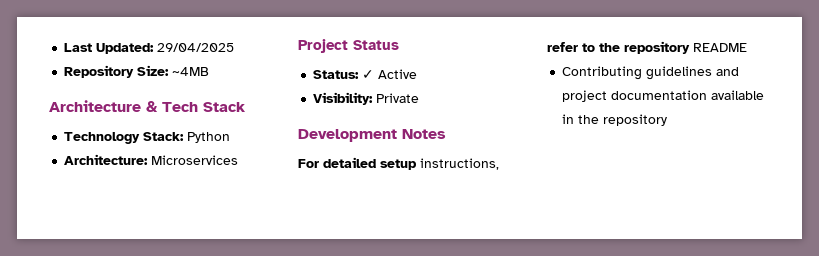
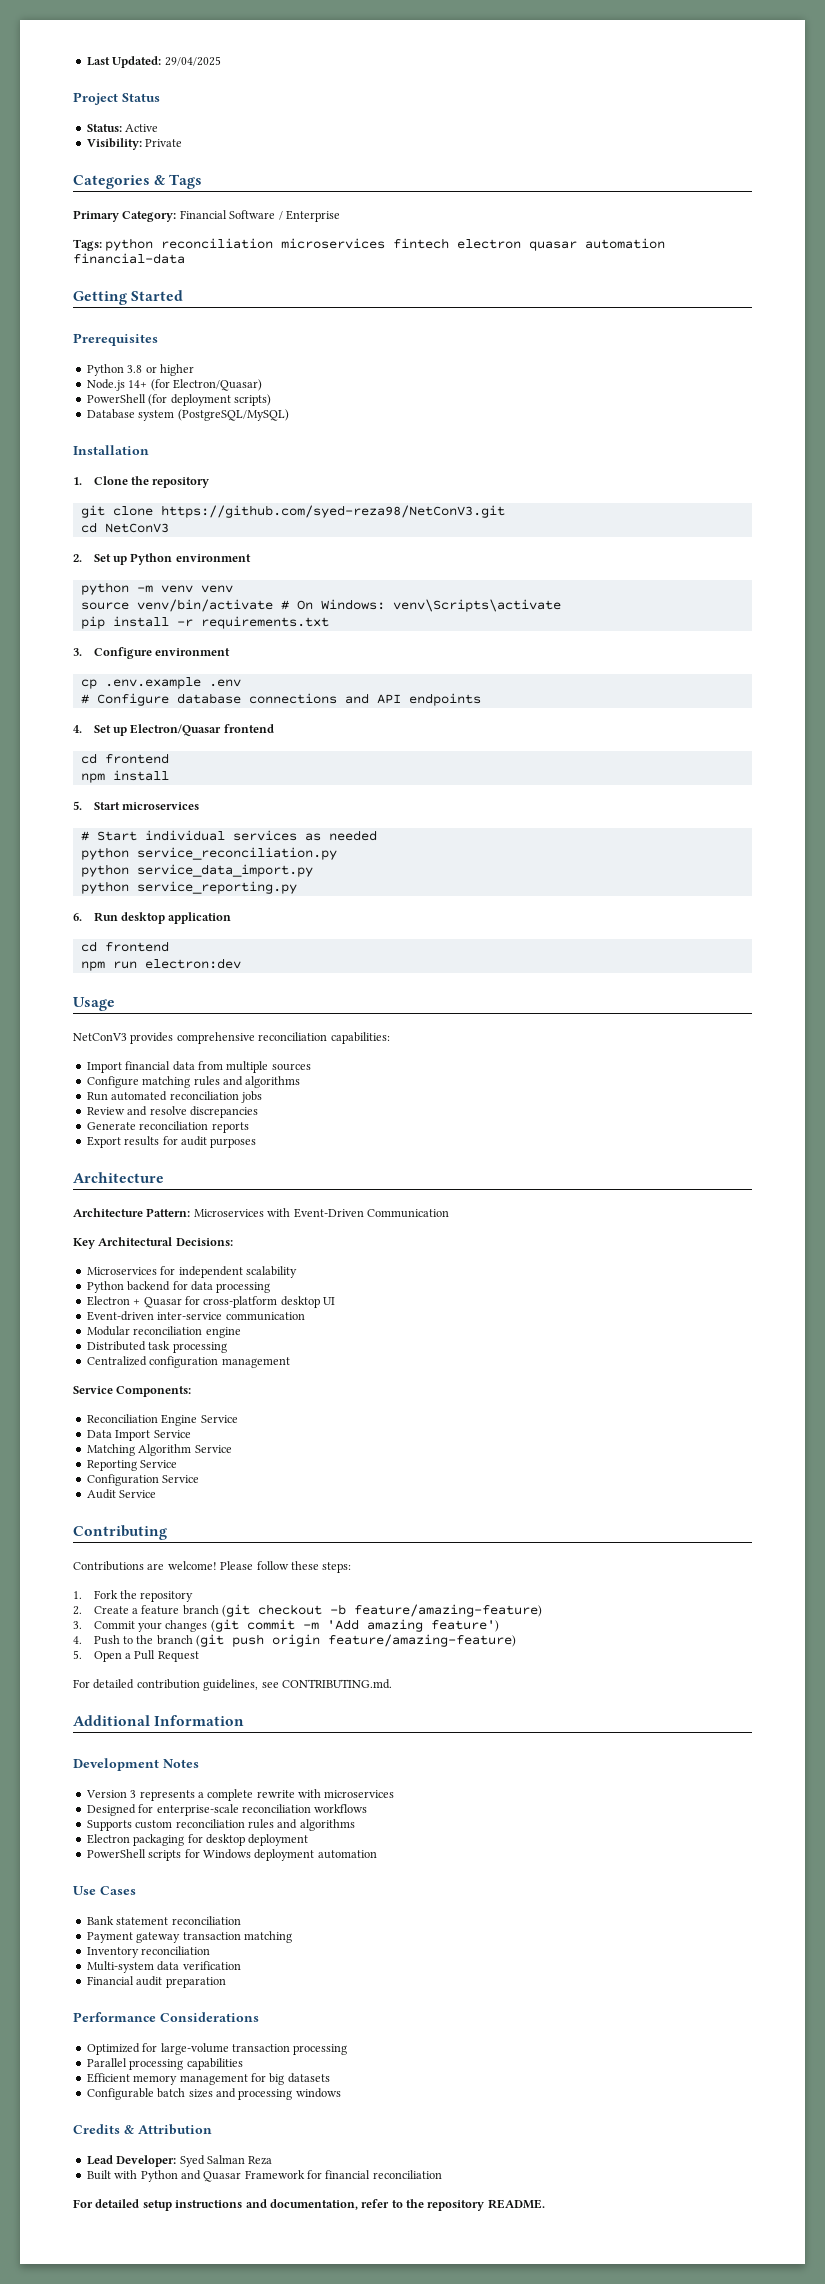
- Repository Size: ~4MB
- Architecture & Tech Stack
- Technology Stack: Python
- Architecture: Microservices
- Status: ✓ Active
+ Status: Active
+ Categories & Tags
+ Primary Category: Financial Software / Enterprise
+ Tags: python reconciliation microservices fintech electron quasar automation financial-data
+ Getting Started
+ Prerequisites
+ Python 3.8 or higher
+ Node.js 14+ (for Electron/Quasar)
+ PowerShell (for deployment scripts)
+ Database system (PostgreSQL/MySQL)
+ Installation
+ 1. Clone the repository
+ git clone https://github.com/syed-reza98/NetConV3.git
+ cd NetConV3
+ 2. Set up Python environment
+ python -m venv venv
+ source venv/bin/activate # On Windows: venv\Scripts\activate
+ pip install -r requirements.txt
+ 3. Configure environment
+ cp .env.example .env
+ # Configure database connections and API endpoints
+ 4. Set up Electron/Quasar frontend
+ cd frontend
+ npm install
+ 5. Start microservices
+ # Start individual services as needed
+ python service_reconciliation.py
+ python service_data_import.py
+ python service_reporting.py
+ 6. Run desktop application
+ cd frontend
+ npm run electron:dev
+ Usage
+ NetConV3 provides comprehensive reconciliation capabilities:
+ Import financial data from multiple sources
+ Configure matching rules and algorithms
+ Run automated reconciliation jobs
+ Review and resolve discrepancies
+ Generate reconciliation reports
+ Export results for audit purposes
+ Architecture
+ Architecture Pattern: Microservices with Event-Driven Communication
+ Key Architectural Decisions:
+ Microservices for independent scalability
+ Python backend for data processing
+ Electron + Quasar for cross-platform desktop UI
+ Event-driven inter-service communication
+ Modular reconciliation engine
+ Distributed task processing
+ Centralized configuration management
+ Service Components:
+ Reconciliation Engine Service
+ Data Import Service
+ Matching Algorithm Service
+ Reporting Service
+ Configuration Service
+ Audit Service
+ Contributing
+ Contributions are welcome! Please follow these steps:
+ 1. Fork the repository
+ 2. Create a feature branch (git checkout -b feature/amazing-feature)
+ 3. Commit your changes (git commit -m 'Add amazing feature')
+ 4. Push to the branch (git push origin feature/amazing-feature)
+ 5. Open a Pull Request
+ For detailed contribution guidelines, see CONTRIBUTING.md.
+ Additional Information
  Development Notes
+ Version 3 represents a complete rewrite with microservices
+ Designed for enterprise-scale reconciliation workflows
+ Supports custom reconciliation rules and algorithms
+ Electron packaging for desktop deployment
+ PowerShell scripts for Windows deployment automation
+ Use Cases
+ Bank statement reconciliation
+ Payment gateway transaction matching
+ Inventory reconciliation
+ Multi-system data verification
+ Financial audit preparation
+ Performance Considerations
+ Optimized for large-volume transaction processing
+ Parallel processing capabilities
+ Efficient memory management for big datasets
+ Configurable batch sizes and processing windows
+ Credits & Attribution
+ Lead Developer: Syed Salman Reza
+ Built with Python and Quasar Framework for financial reconciliation
- For detailed setup instructions, refer to the repository README
- Contributing guidelines and project documentation available in the repository
+ For detailed setup instructions and documentation, refer to the repository README.

